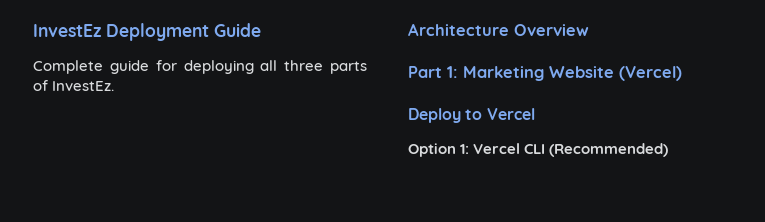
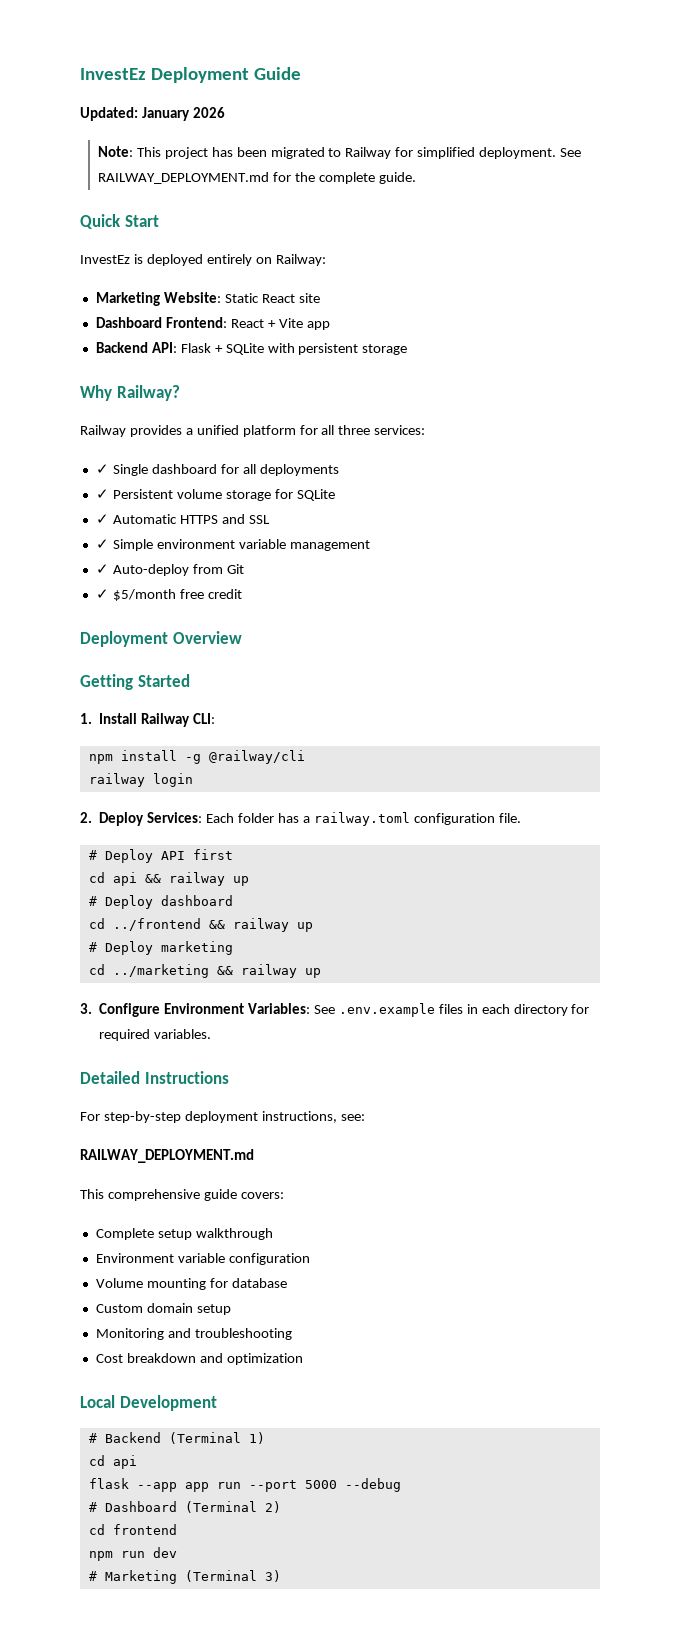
- Complete guide for deploying all three parts of InvestEz.
- Architecture Overview
- Part 1: Marketing Website (Vercel)
- Deploy to Vercel
- Option 1: Vercel CLI (Recommended)
+ Updated: January 2026
+ Note: This project has been migrated to Railway for simplified deployment. See RAILWAY_DEPLOYMENT.md for the complete guide.
+ Quick Start
+ InvestEz is deployed entirely on Railway:
+ Marketing Website: Static React site
+ Dashboard Frontend: React + Vite app
+ Backend API: Flask + SQLite with persistent storage
+ Why Railway?
+ Railway provides a unified platform for all three services:
+ ✓ Single dashboard for all deployments
+ ✓ Persistent volume storage for SQLite
+ ✓ Automatic HTTPS and SSL
+ ✓ Simple environment variable management
+ ✓ Auto-deploy from Git
+ ✓ $5/month free credit
+ Deployment Overview
+ Getting Started
+ 1. Install Railway CLI:
+ npm install -g @railway/cli
+ railway login
+ 2. Deploy Services: Each folder has a railway.toml configuration file.
+ # Deploy API first
+ cd api && railway up
+ # Deploy dashboard
+ cd ../frontend && railway up
+ # Deploy marketing
+ cd ../marketing && railway up
+ 3. Configure Environment Variables: See .env.example files in each directory for required variables.
+ Detailed Instructions
+ For step-by-step deployment instructions, see:
+ RAILWAY_DEPLOYMENT.md
+ This comprehensive guide covers:
+ Complete setup walkthrough
+ Environment variable configuration
+ Volume mounting for database
+ Custom domain setup
+ Monitoring and troubleshooting
+ Cost breakdown and optimization
+ Local Development
+ # Backend (Terminal 1)
+ cd api
+ flask --app app run --port 5000 --debug
+ # Dashboard (Terminal 2)
+ cd frontend
+ npm run dev
+ # Marketing (Terminal 3)

